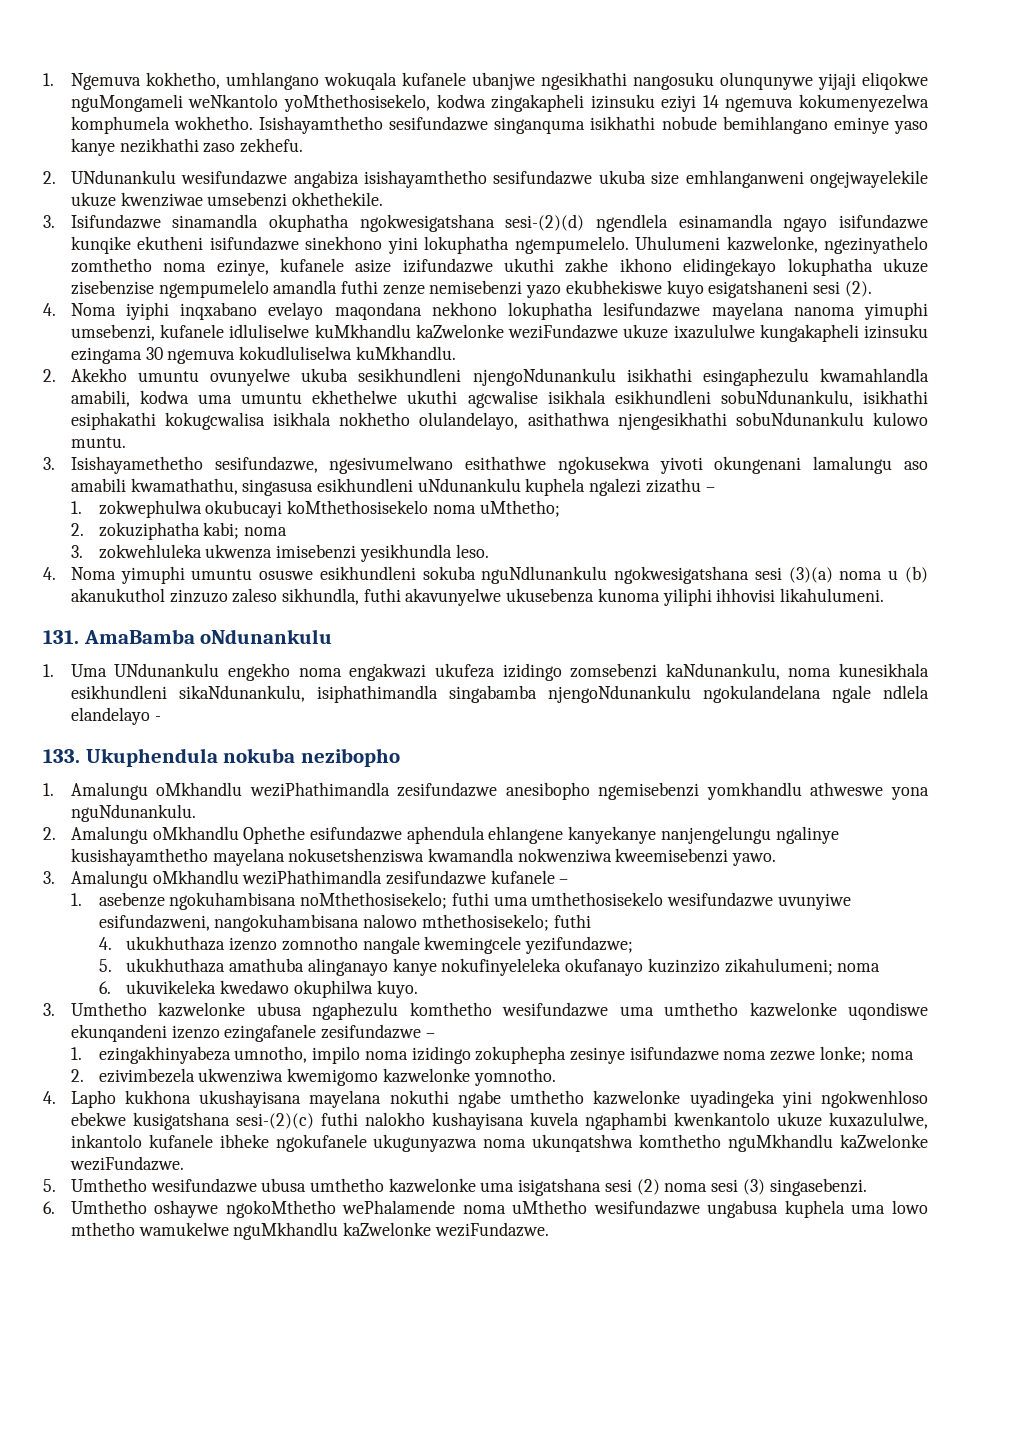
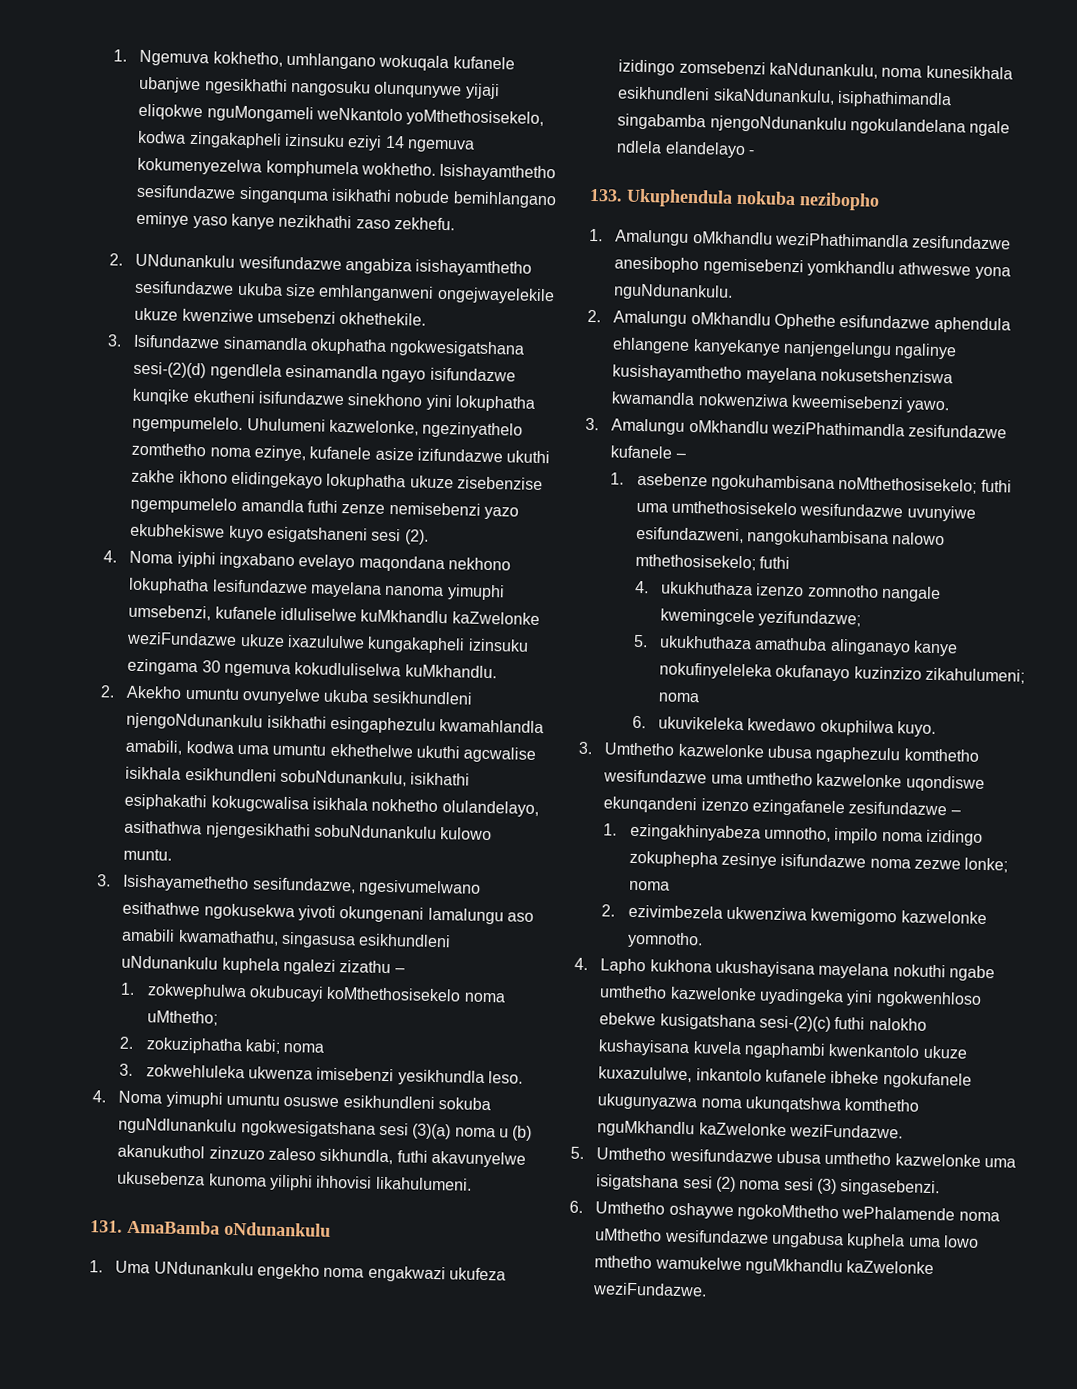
- 2. UNdunankulu wesifundazwe angabiza isishayamthetho sesifundazwe ukuba size emhlanganweni ongejwayelekile ukuze kwenziwae umsebenzi okhethekile.
+ 2. UNdunankulu wesifundazwe angabiza isishayamthetho sesifundazwe ukuba size emhlanganweni ongejwayelekile ukuze kwenziwe umsebenzi okhethekile.
- 4. Noma iyiphi inqxabano evelayo maqondana nekhono lokuphatha lesifundazwe mayelana nanoma yimuphi umsebenzi, kufanele idluliselwe kuMkhandlu kaZwelonke weziFundazwe ukuze ixazululwe kungakapheli izinsuku ezingama 30 ngemuva kokudluliselwa kuMkhandlu.
+ 4. Noma iyiphi ingxabano evelayo maqondana nekhono lokuphatha lesifundazwe mayelana nanoma yimuphi umsebenzi, kufanele idluliselwe kuMkhandlu kaZwelonke weziFundazwe ukuze ixazululwe kungakapheli izinsuku ezingama 30 ngemuva kokudluliselwa kuMkhandlu.

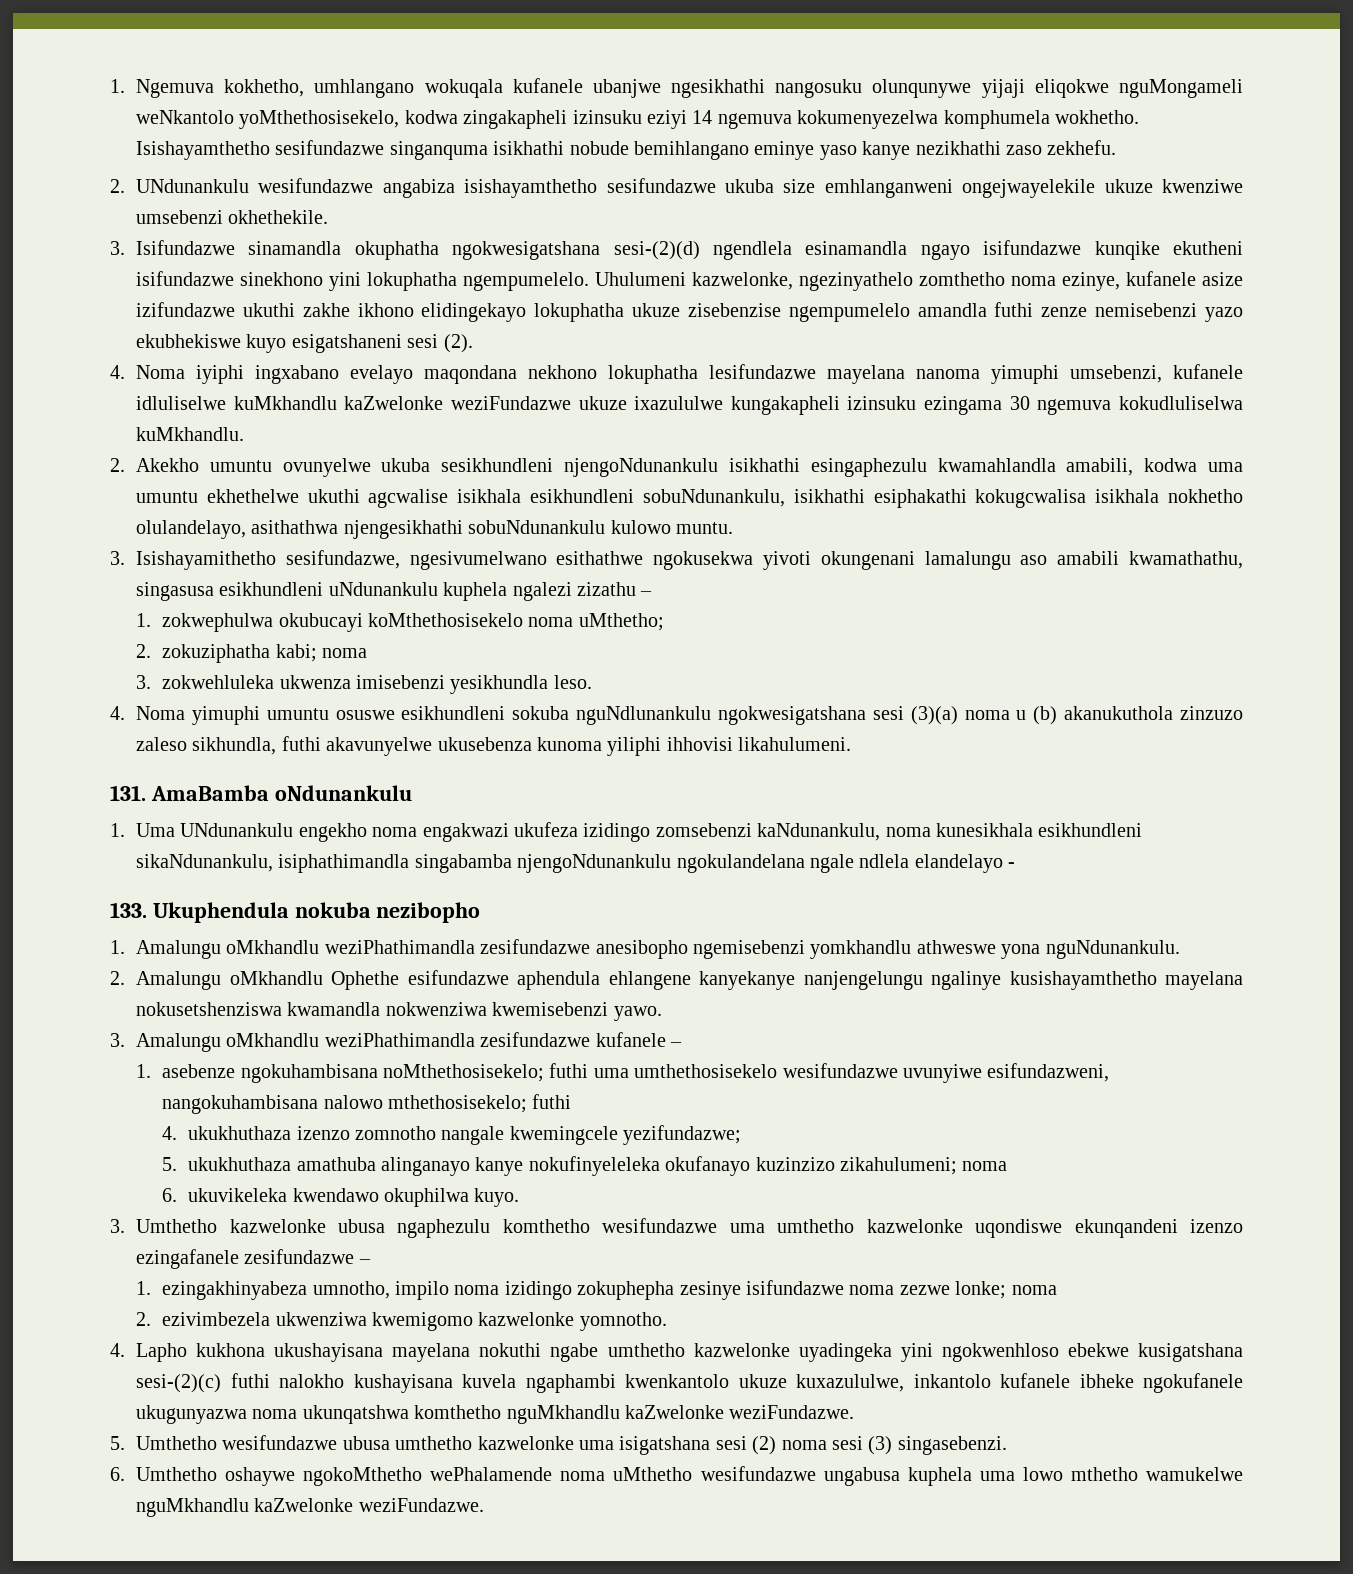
- 3. Isishayamethetho sesifundazwe, ngesivumelwano esithathwe ngokusekwa yivoti okungenani lamalungu aso amabili kwamathathu, singasusa esikhundleni uNdunankulu kuphela ngalezi zizathu –
+ 3. Isishayamithetho sesifundazwe, ngesivumelwano esithathwe ngokusekwa yivoti okungenani lamalungu aso amabili kwamathathu, singasusa esikhundleni uNdunankulu kuphela ngalezi zizathu –
- 4. Noma yimuphi umuntu osuswe esikhundleni sokuba nguNdlunankulu ngokwesigatshana sesi (3)(a) noma u (b) akanukuthol zinzuzo zaleso sikhundla, futhi akavunyelwe ukusebenza kunoma yiliphi ihhovisi likahulumeni.
+ 4. Noma yimuphi umuntu osuswe esikhundleni sokuba nguNdlunankulu ngokwesigatshana sesi (3)(a) noma u (b) akanukuthola zinzuzo zaleso sikhundla, futhi akavunyelwe ukusebenza kunoma yiliphi ihhovisi likahulumeni.
- 2. Amalungu oMkhandlu Ophethe esifundazwe aphendula ehlangene kanyekanye nanjengelungu ngalinye kusishayamthetho mayelana nokusetshenziswa kwamandla nokwenziwa kweemisebenzi yawo.
+ 2. Amalungu oMkhandlu Ophethe esifundazwe aphendula ehlangene kanyekanye nanjengelungu ngalinye kusishayamthetho mayelana nokusetshenziswa kwamandla nokwenziwa kwemisebenzi yawo.
- 6. ukuvikeleka kwedawo okuphilwa kuyo.
+ 6. ukuvikeleka kwendawo okuphilwa kuyo.

